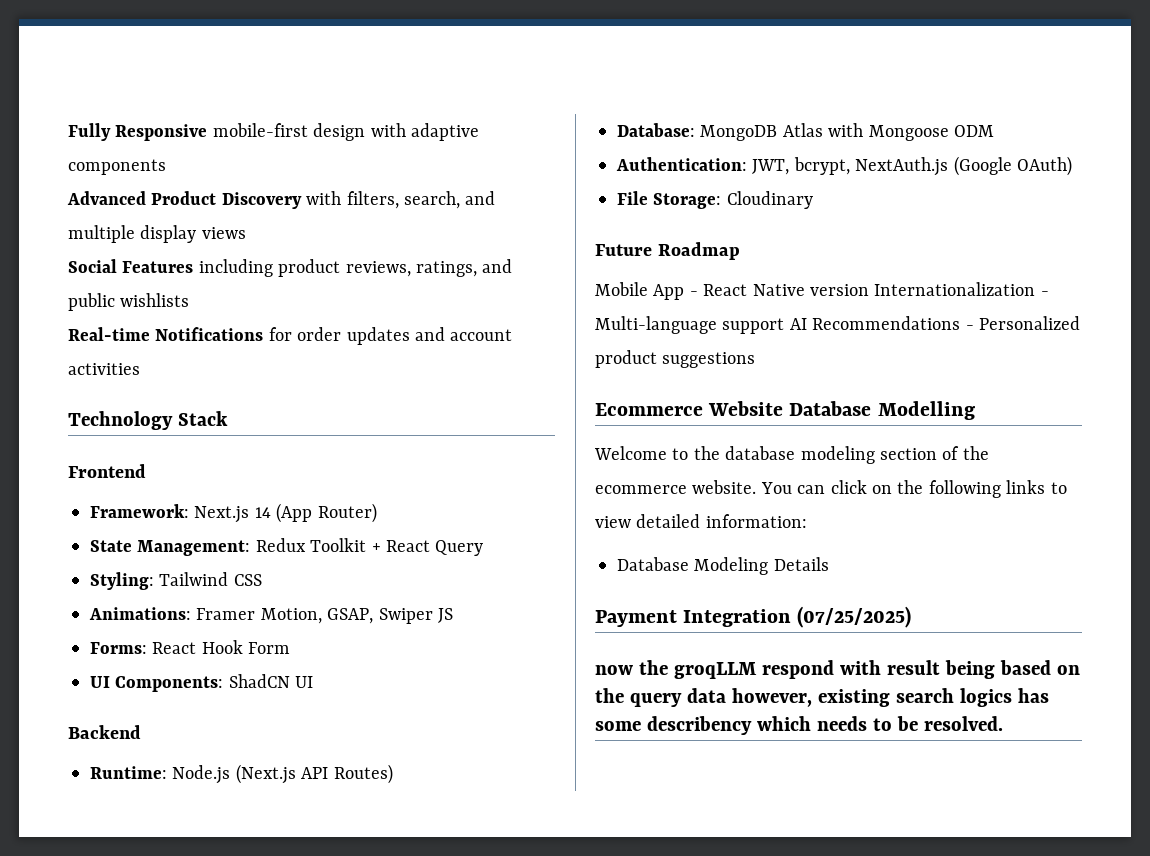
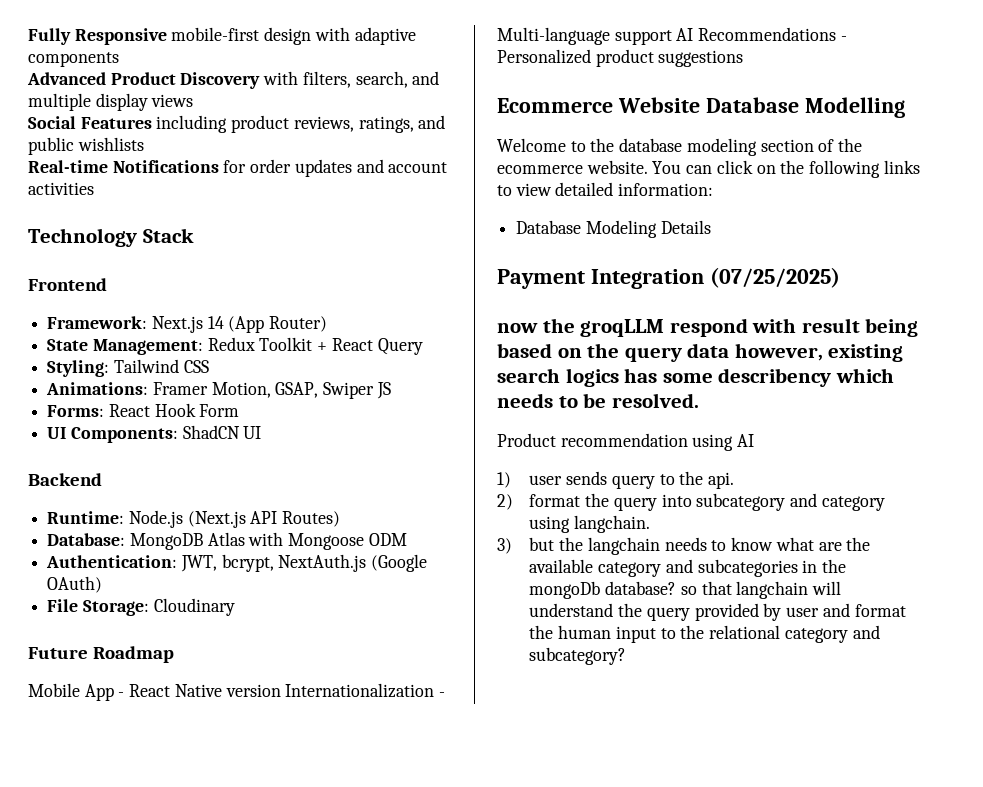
+ Product recommendation using AI
+ 1) user sends query to the api.
+ 2) format the query into subcategory and category using langchain.
+ 3) but the langchain needs to know what are the available category and subcategories in the mongoDb database? so that langchain will understand the query provided by user and format the human input to the relational category and subcategory?

